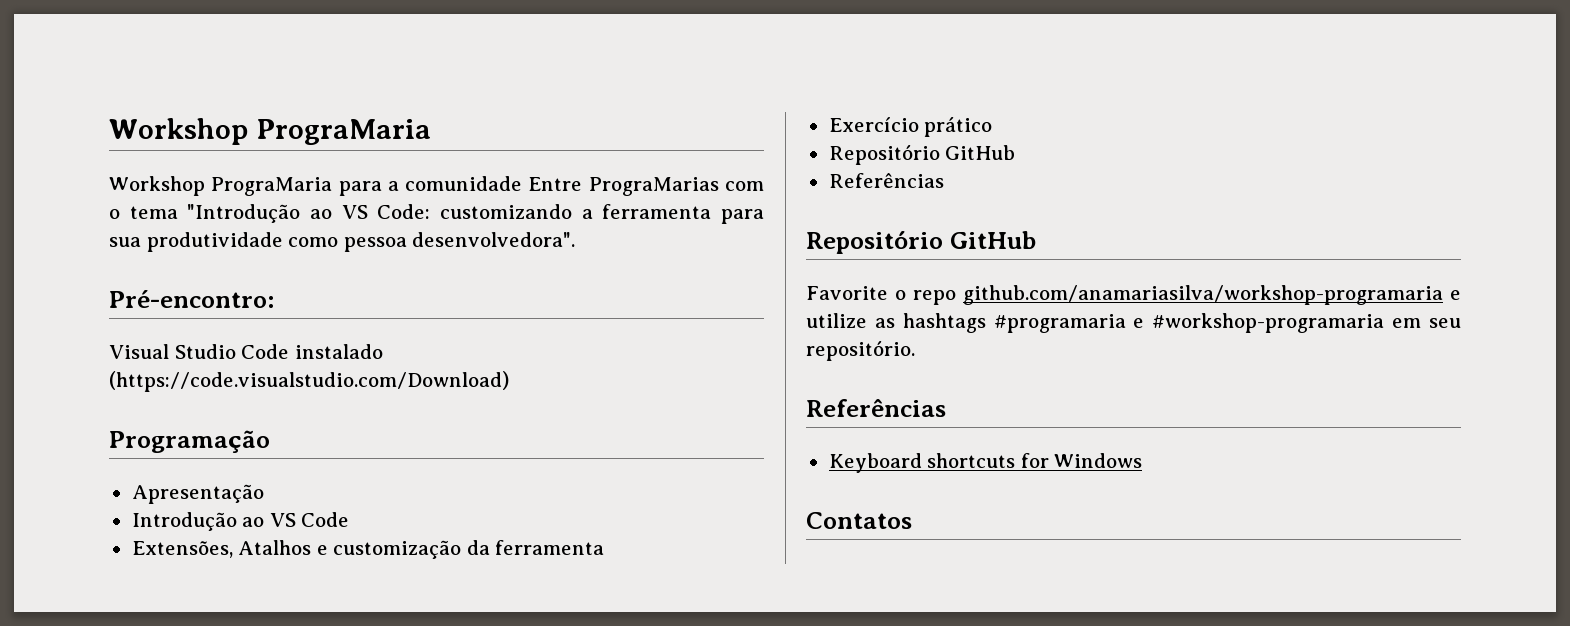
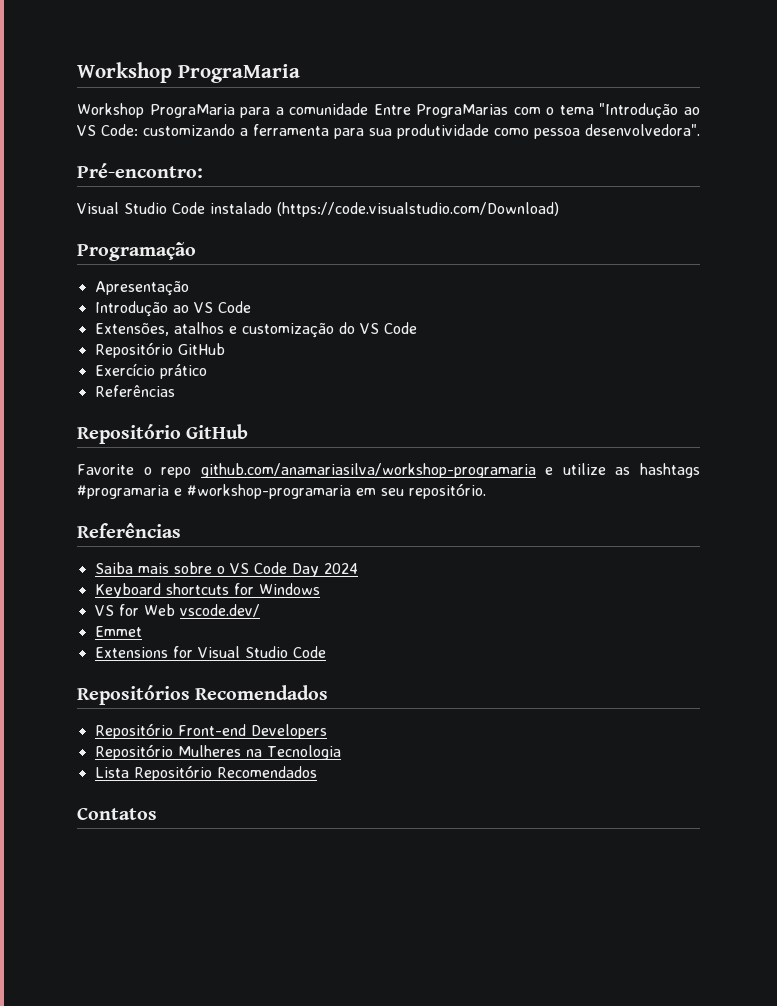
- Extensões, Atalhos e customização da ferramenta
+ Extensões, atalhos e customização do VS Code
+ Repositório GitHub
  Exercício prático
- Repositório GitHub
+ Saiba mais sobre o VS Code Day 2024
  Keyboard shortcuts for Windows
+ VS for Web vscode.dev/
+ Emmet
+ Extensions for Visual Studio Code
+ Repositórios Recomendados
+ Repositório Front-end Developers
+ Repositório Mulheres na Tecnologia
+ Lista Repositório Recomendados

